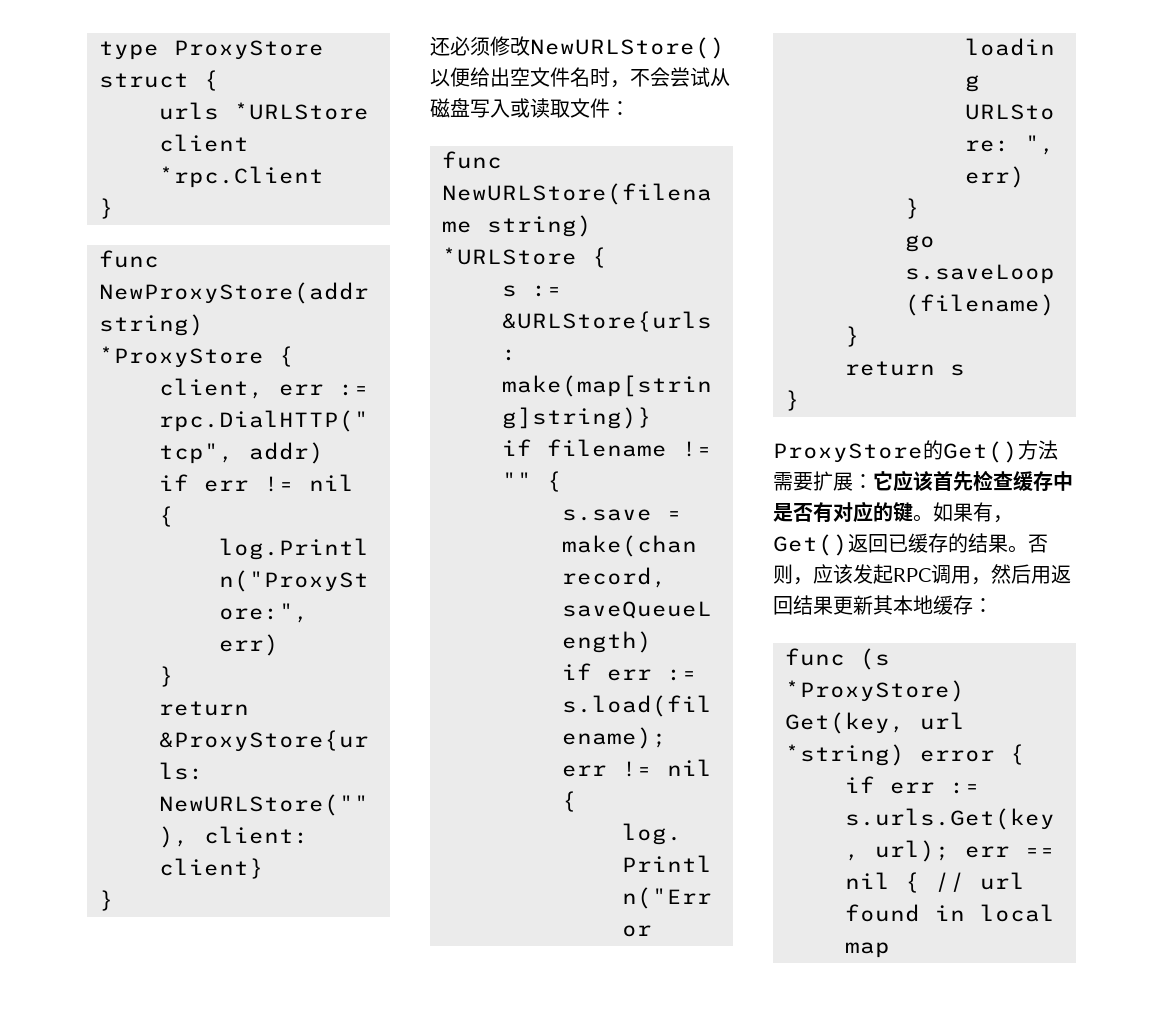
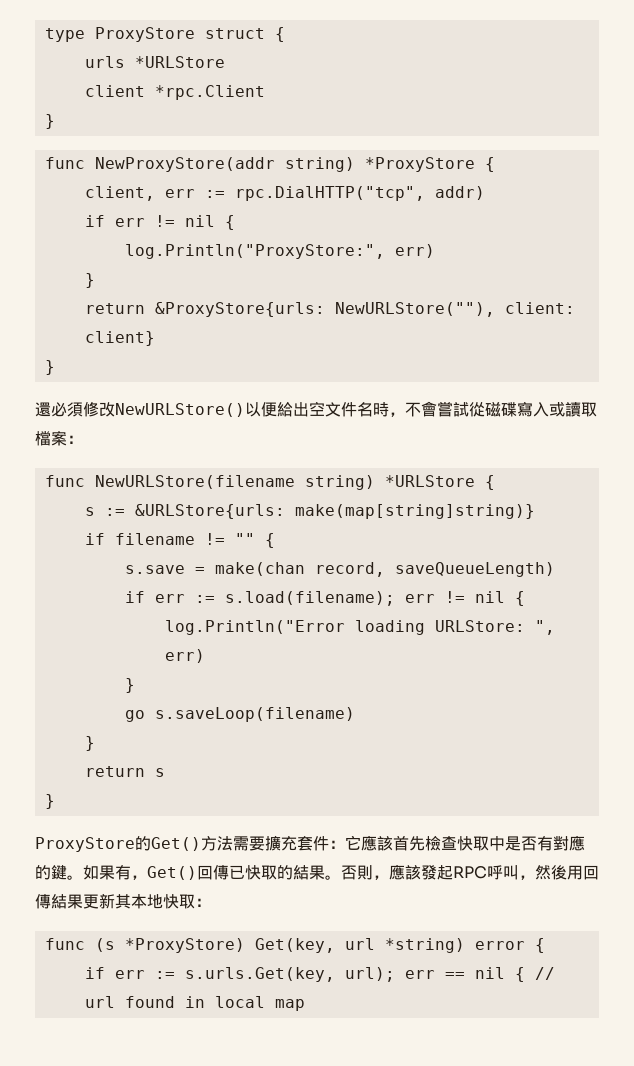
- 还必须修改NewURLStore()以便给出空文件名时，不会尝试从磁盘写入或读取文件：
+ 還必須修改NewURLStore()以便給出空文件名時，不會嘗試從磁碟寫入或讀取檔案：
- ProxyStore的Get()方法需要扩展：它应该首先检查缓存中是否有对应的键。如果有，Get()返回已缓存的结果。否则，应该发起RPC调用，然后用返回结果更新其本地缓存：
+ ProxyStore的Get()方法需要擴充套件：它應該首先檢查快取中是否有對應的鍵。如果有，Get()回傳已快取的結果。否則，應該發起RPC呼叫，然後用回傳結果更新其本地快取：

